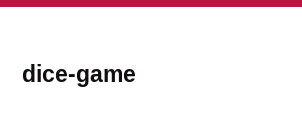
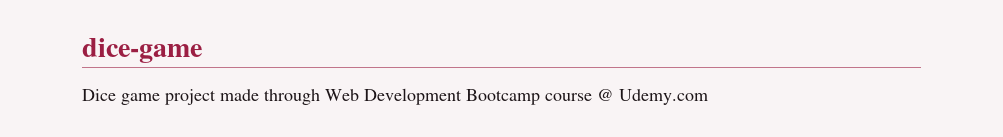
+ Dice game project made through Web Development Bootcamp course @ Udemy.com

